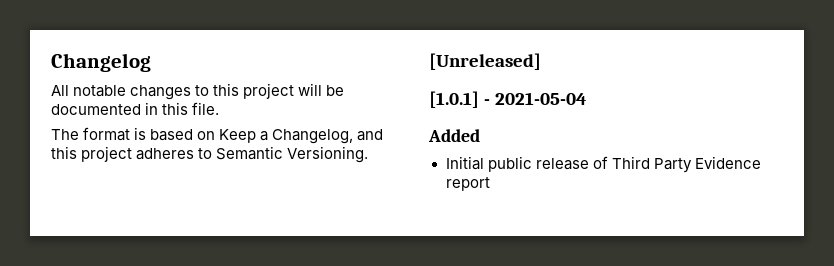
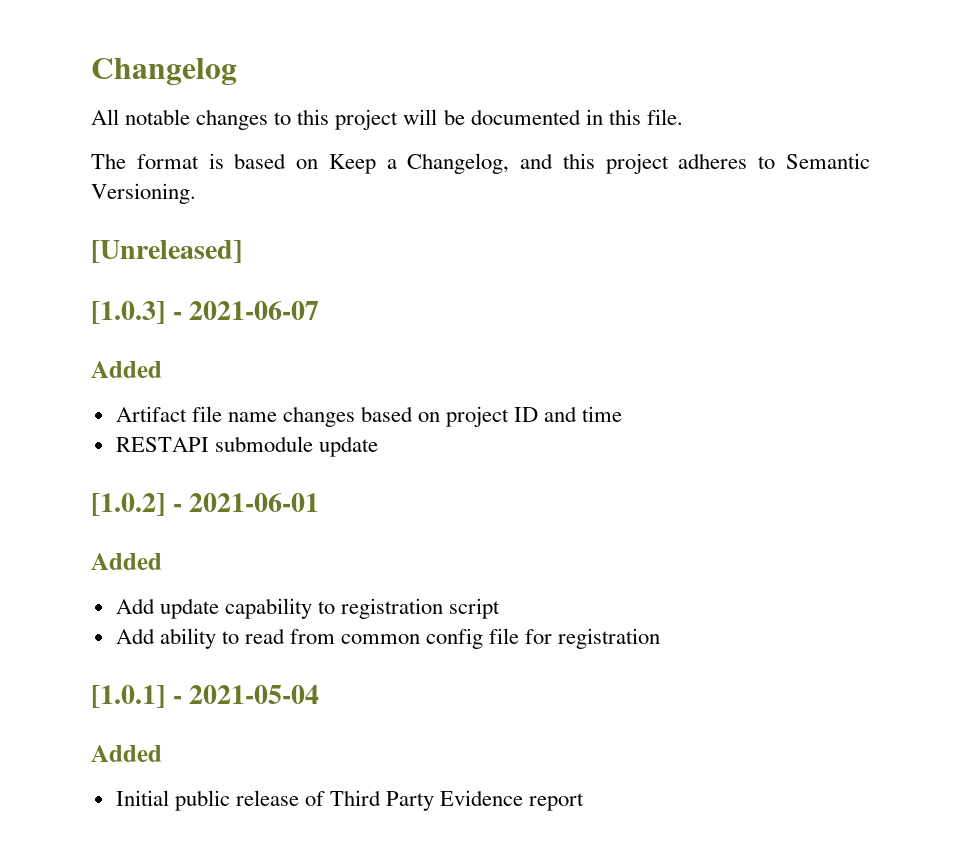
+ [1.0.3] - 2021-06-07
+ Added
+ Artifact file name changes based on project ID and time
+ RESTAPI submodule update
+ [1.0.2] - 2021-06-01
+ Added
+ Add update capability to registration script
+ Add ability to read from common config file for registration

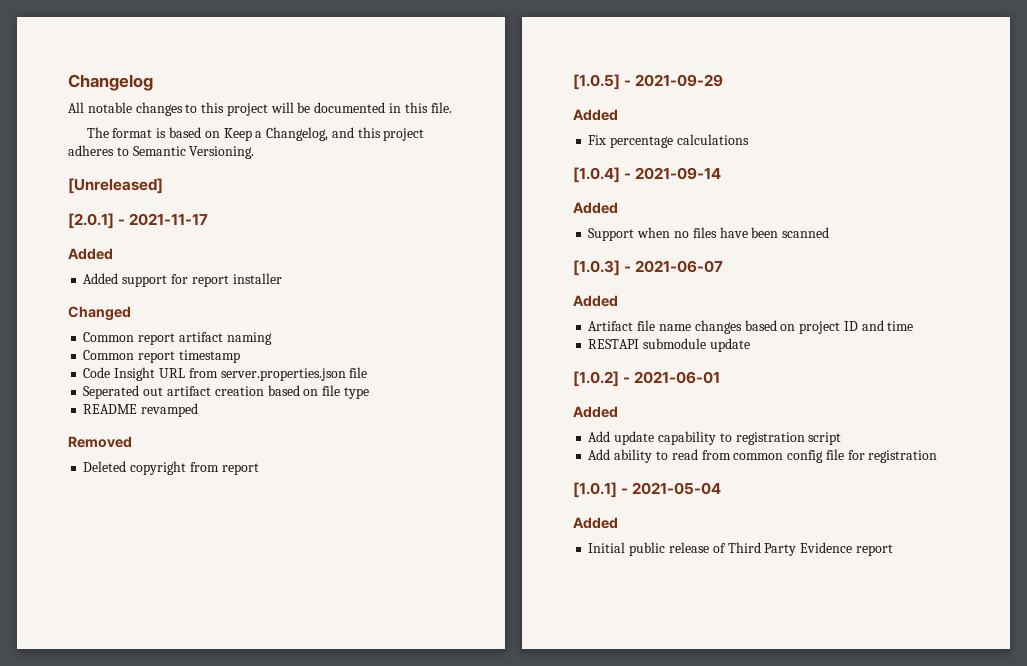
+ [2.0.1] - 2021-11-17
+ Added
+ Added support for report installer
+ Changed
+ Common report artifact naming
+ Common report timestamp
+ Code Insight URL from server.properties.json file
+ Seperated out artifact creation based on file type
+ README revamped
+ Removed
+ Deleted copyright from report
+ [1.0.5] - 2021-09-29
+ Added
+ Fix percentage calculations
+ [1.0.4] - 2021-09-14
+ Added
+ Support when no files have been scanned

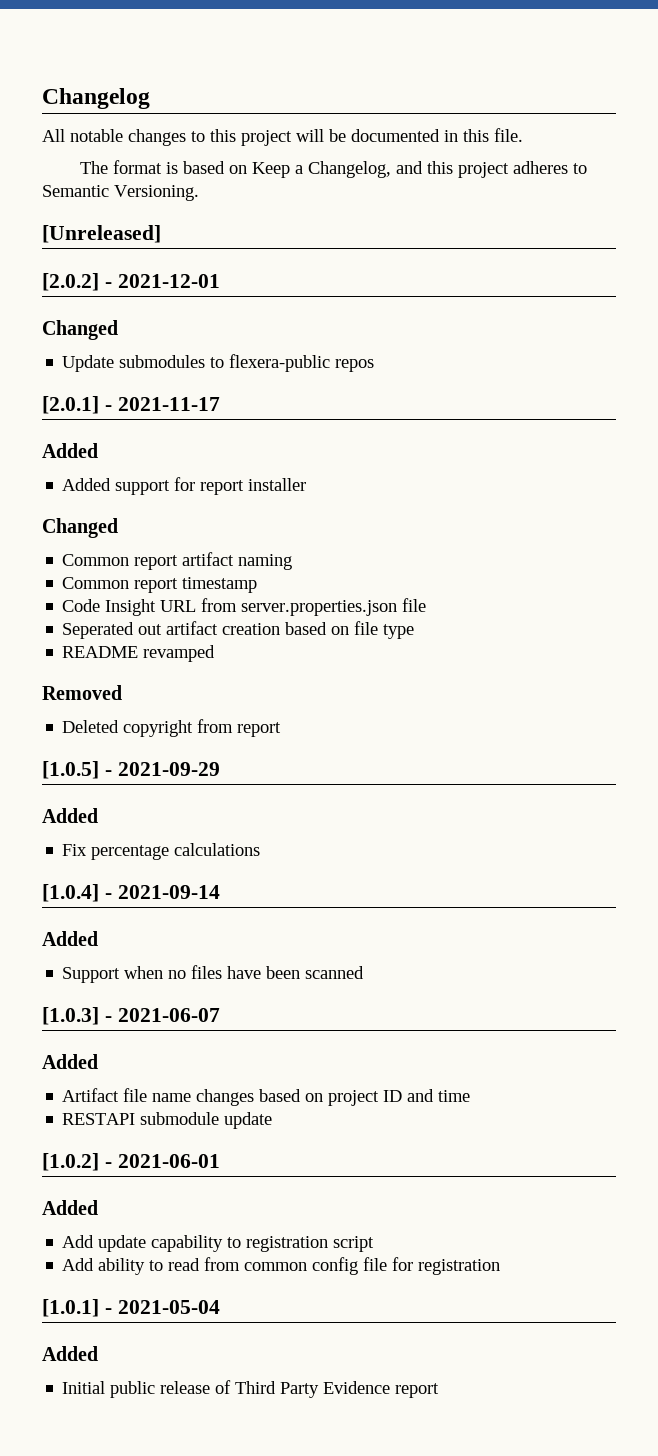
+ [2.0.2] - 2021-12-01
+ Changed
+ Update submodules to flexera-public repos

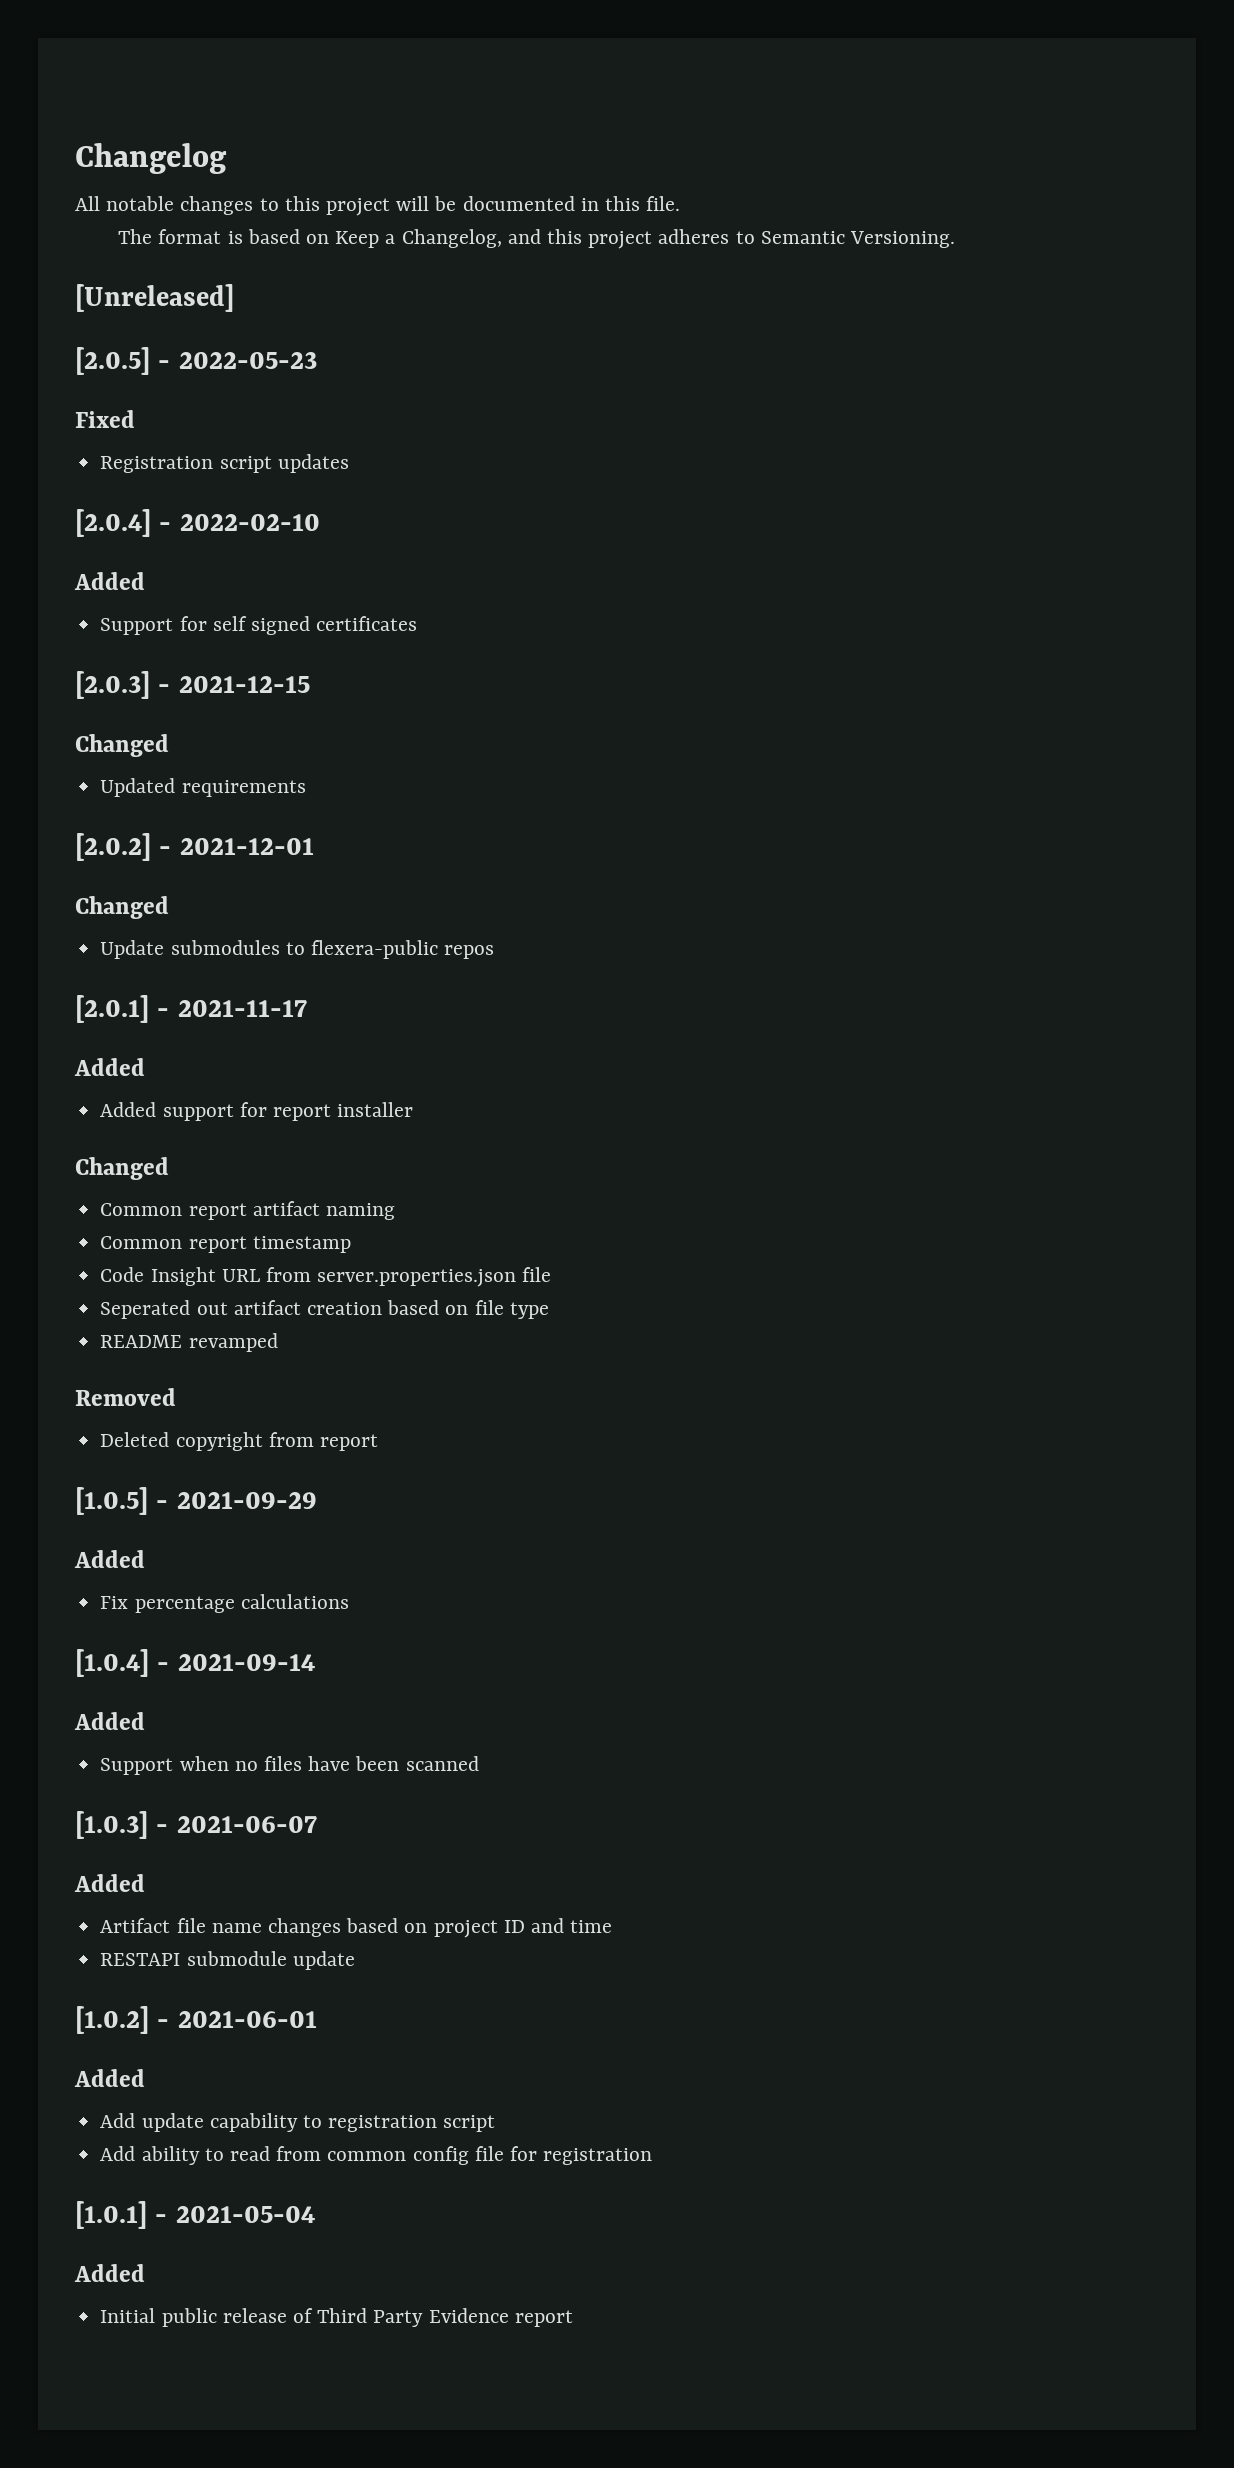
+ [2.0.5] - 2022-05-23
+ Fixed
+ Registration script updates
+ [2.0.4] - 2022-02-10
+ Added
+ Support for self signed certificates
+ [2.0.3] - 2021-12-15
+ Changed
+ Updated requirements

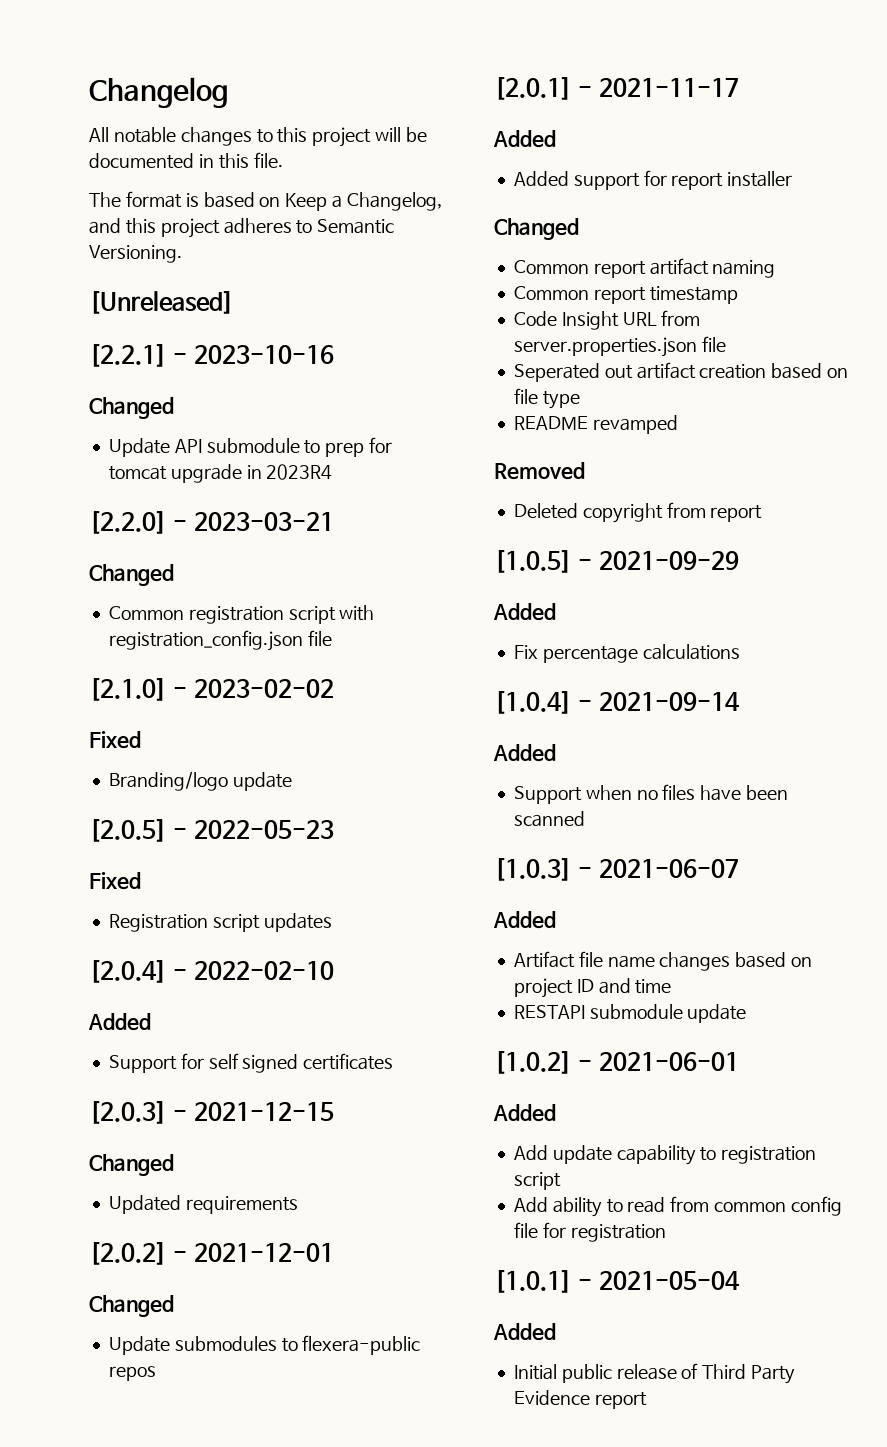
+ [2.2.1] - 2023-10-16
+ Changed
+ Update API submodule to prep for tomcat upgrade in 2023R4
+ [2.2.0] - 2023-03-21
+ Changed
+ Common registration script with registration_config.json file
+ [2.1.0] - 2023-02-02
+ Fixed
+ Branding/logo update

